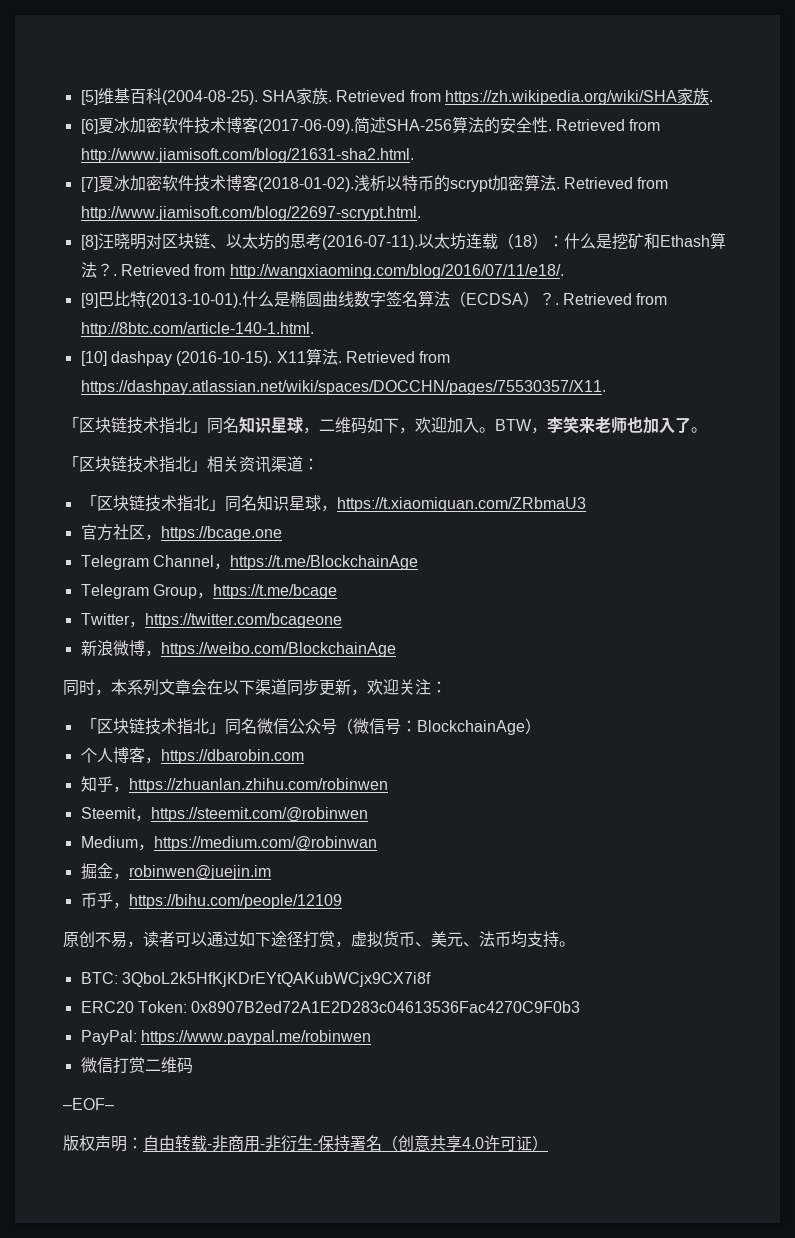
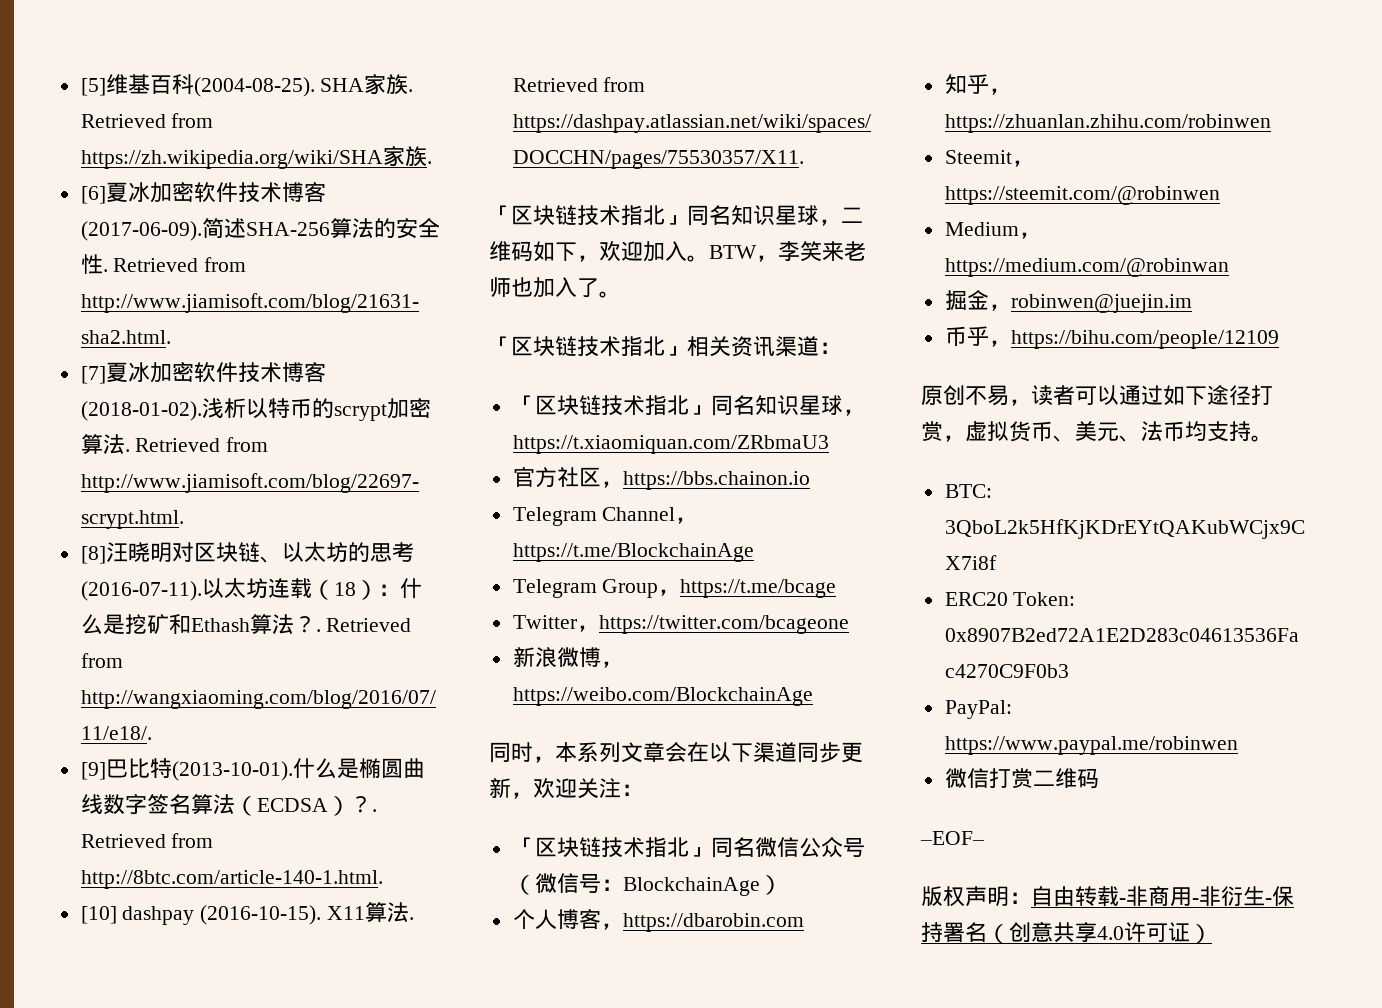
- 官方社区，https://bcage.one
+ 官方社区，https://bbs.chainon.io

